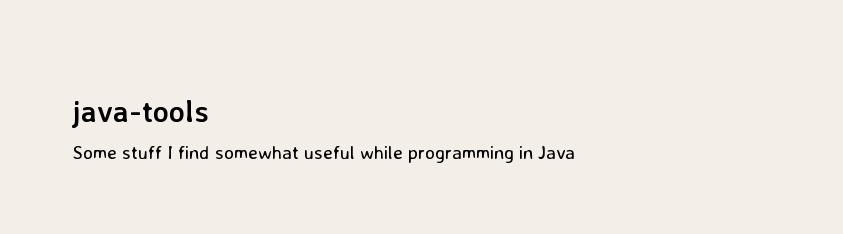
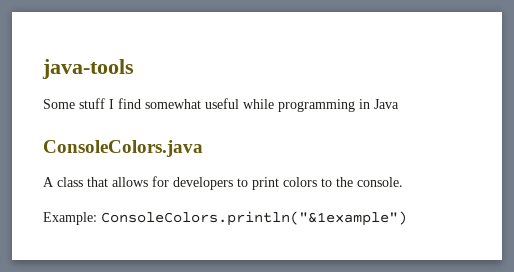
+ ConsoleColors.java
+ A class that allows for developers to print colors to the console.
+ Example: ConsoleColors.println("&1example")

